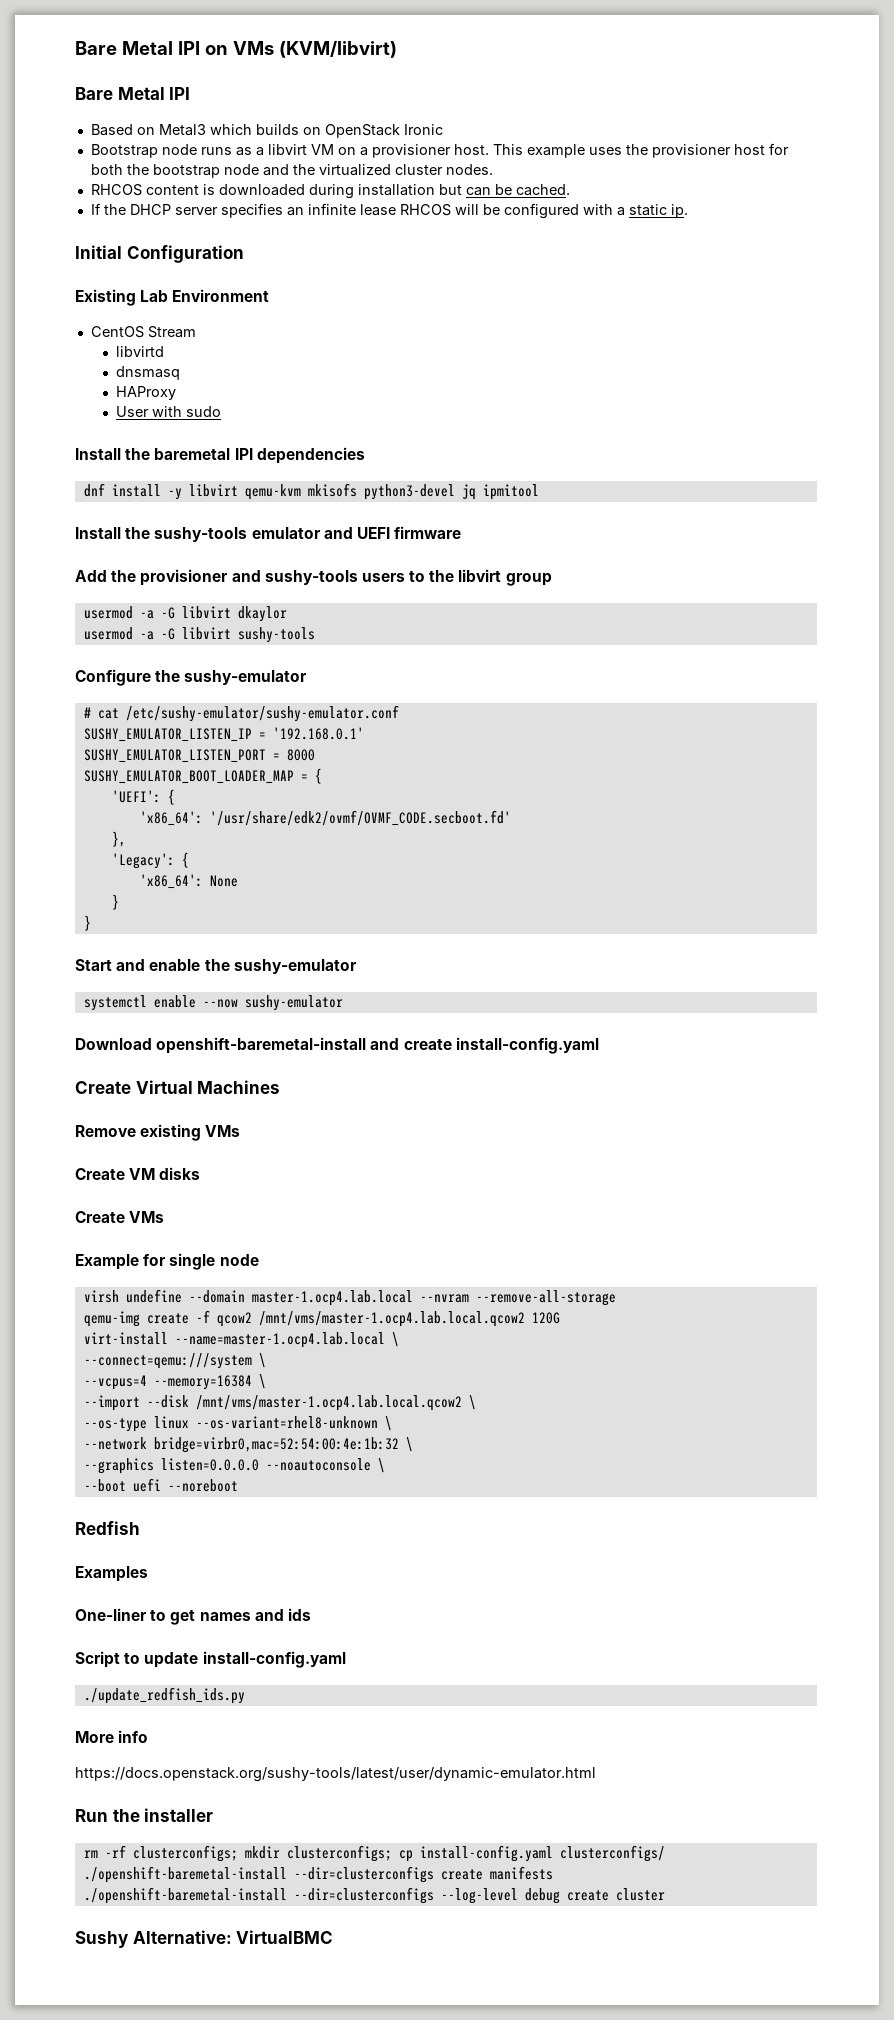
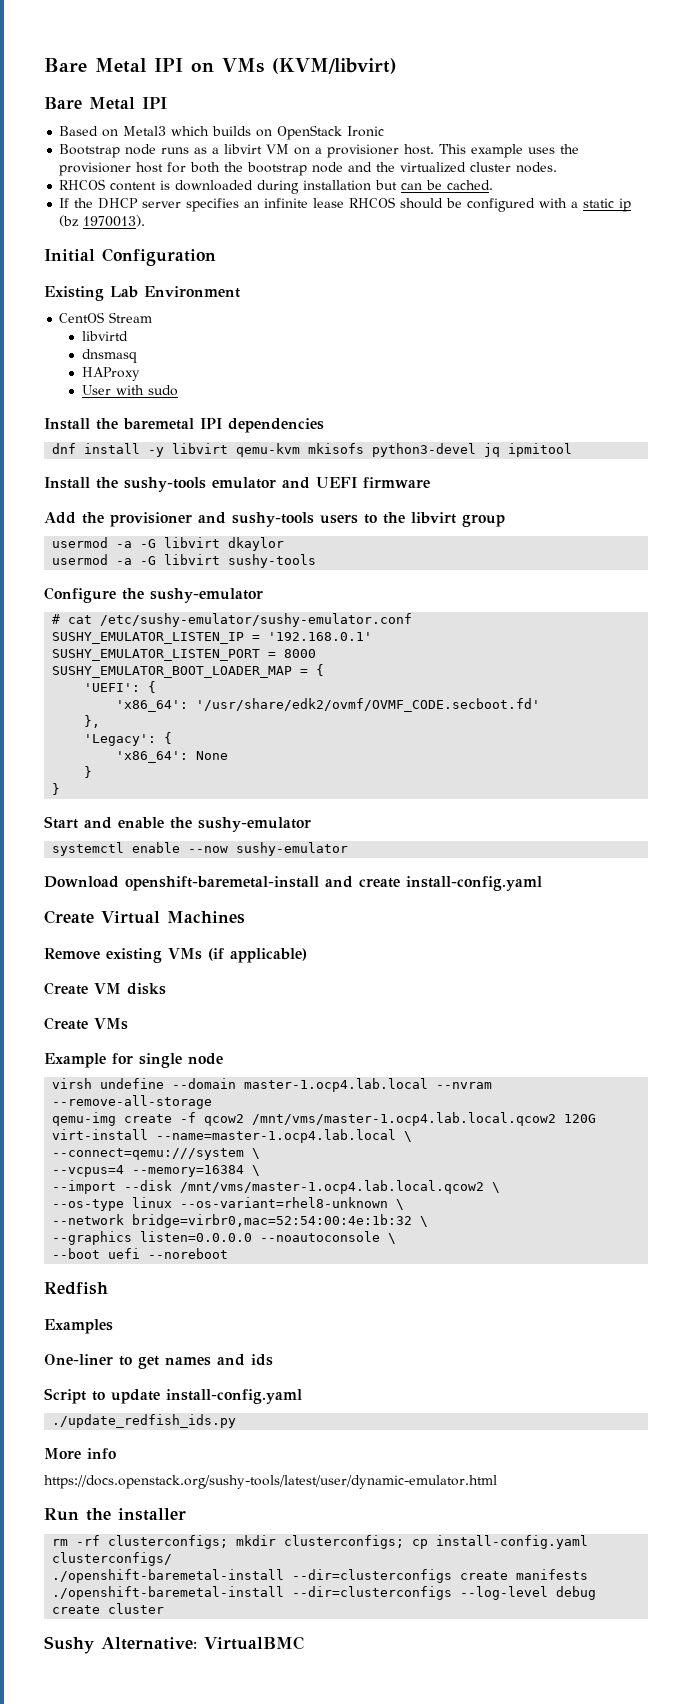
- If the DHCP server specifies an infinite lease RHCOS will be configured with a static ip.
+ If the DHCP server specifies an infinite lease RHCOS should be configured with a static ip (bz 1970013).
- Remove existing VMs
+ Remove existing VMs (if applicable)

